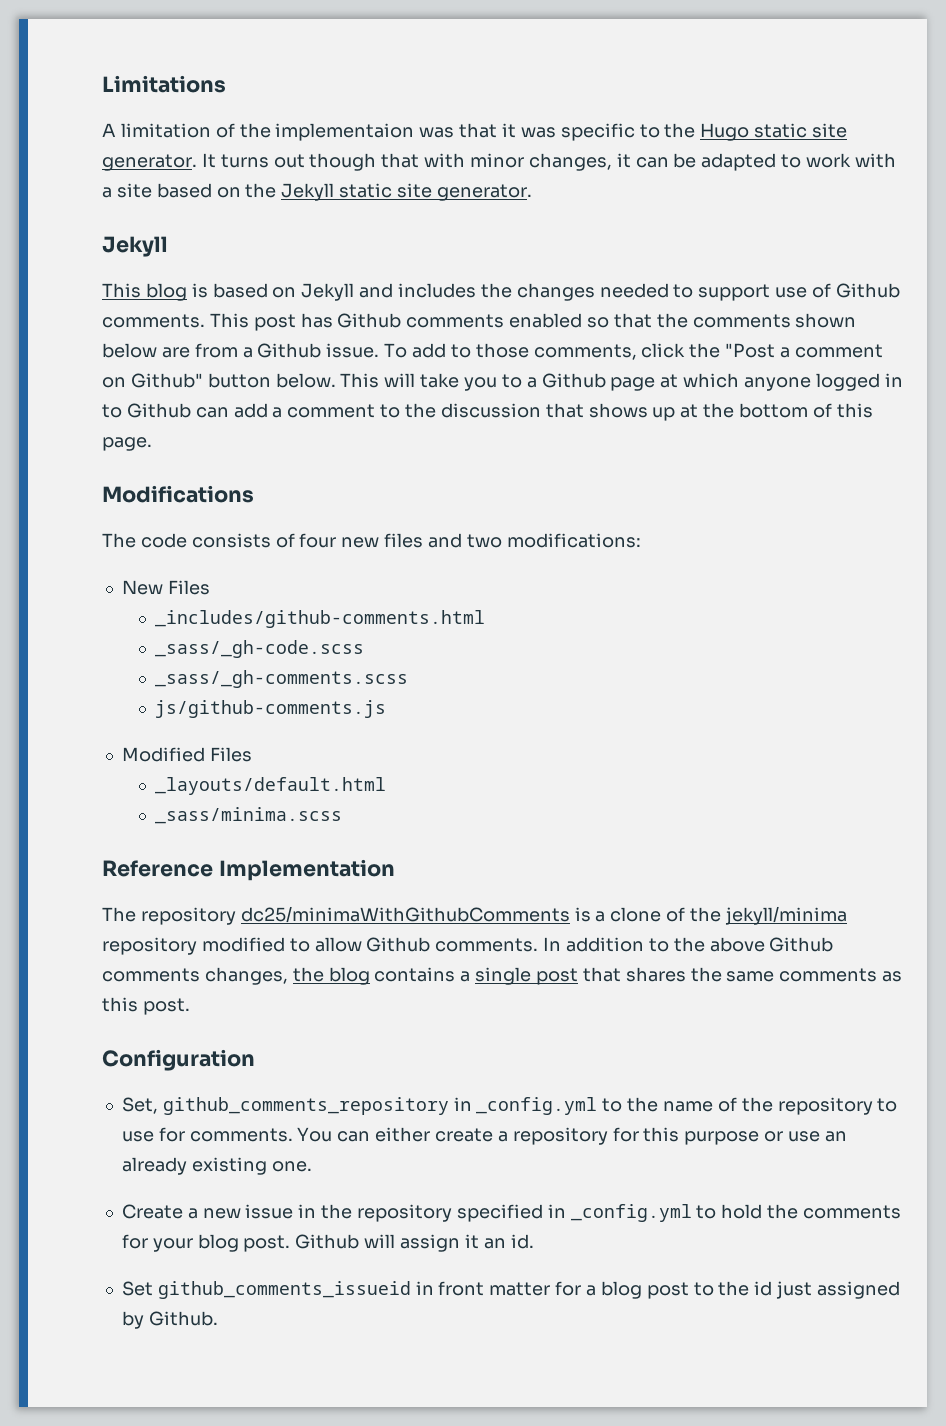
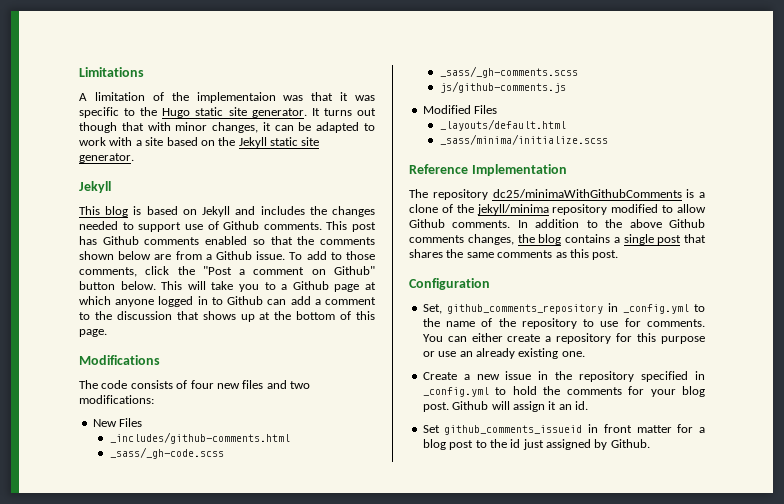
- _sass/minima.scss
+ _sass/minima/initialize.scss

